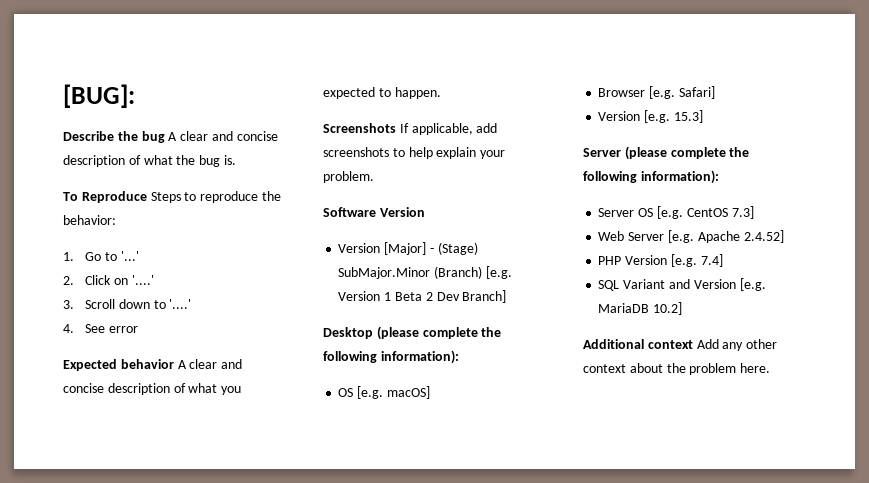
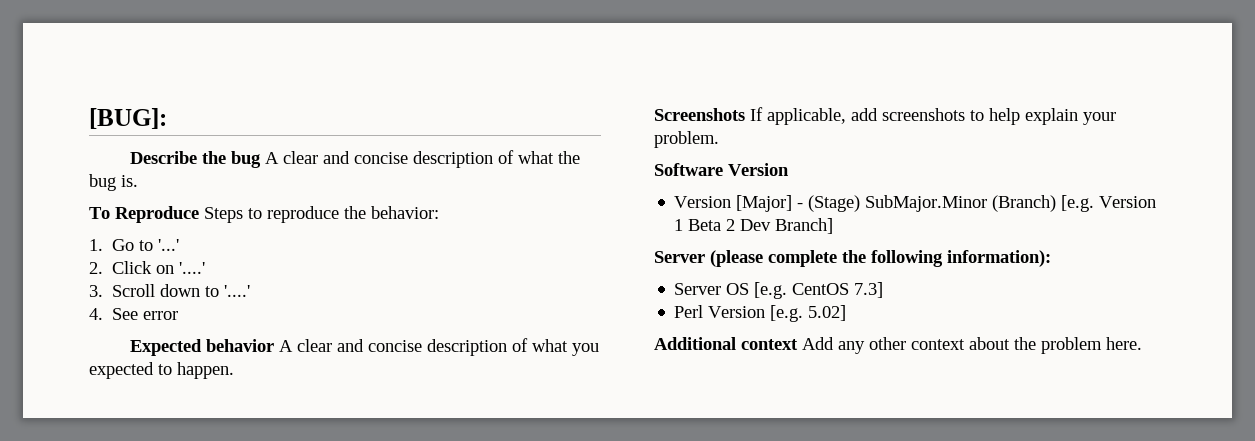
- Desktop (please complete the following information):
- OS [e.g. macOS]
- Browser [e.g. Safari]
- Version [e.g. 15.3]
- Web Server [e.g. Apache 2.4.52]
- PHP Version [e.g. 7.4]
- SQL Variant and Version [e.g. MariaDB 10.2]
+ Perl Version [e.g. 5.02]

